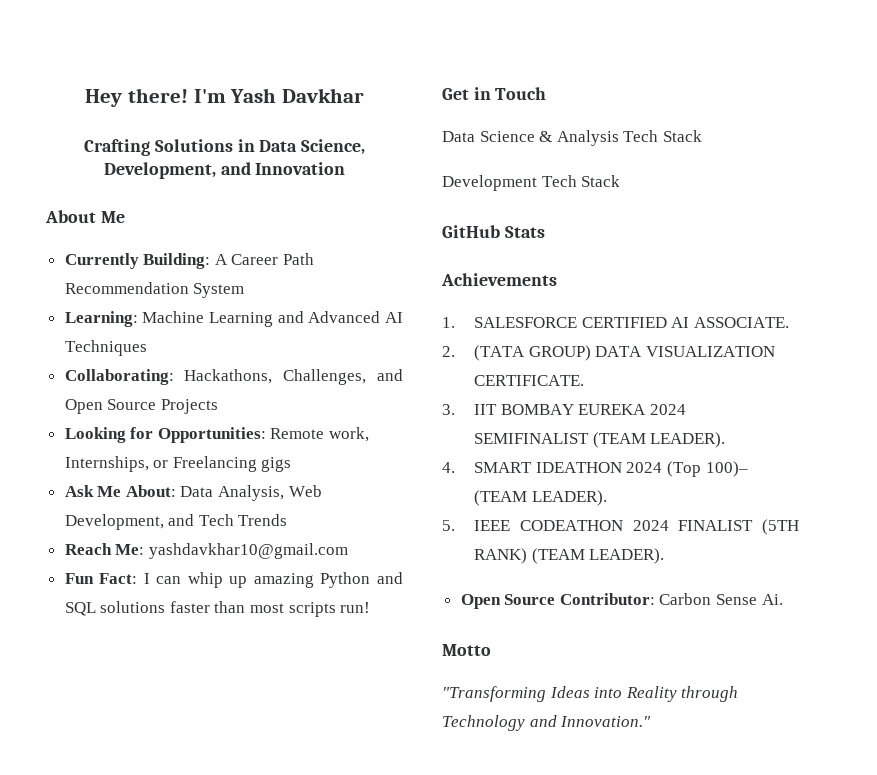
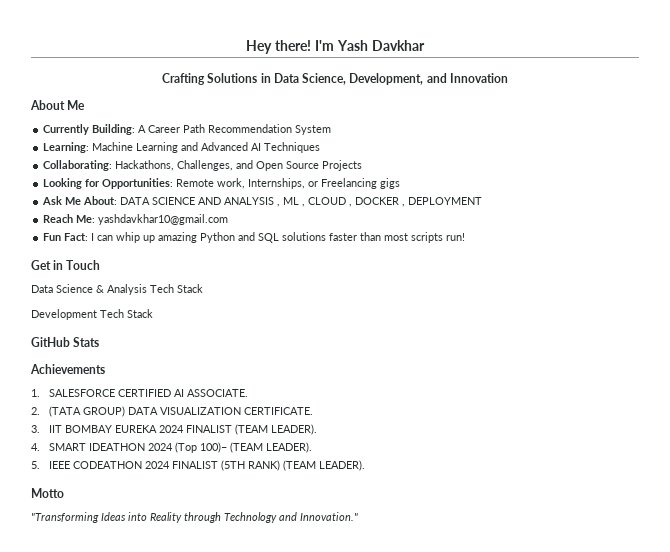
- Ask Me About: Data Analysis, Web Development, and Tech Trends
+ Ask Me About: DATA SCIENCE AND ANALYSIS , ML , CLOUD , DOCKER , DEPLOYMENT
- 3. IIT BOMBAY EUREKA 2024 SEMIFINALIST (TEAM LEADER).
+ 3. IIT BOMBAY EUREKA 2024 FINALIST (TEAM LEADER).
- Open Source Contributor: Carbon Sense Ai.

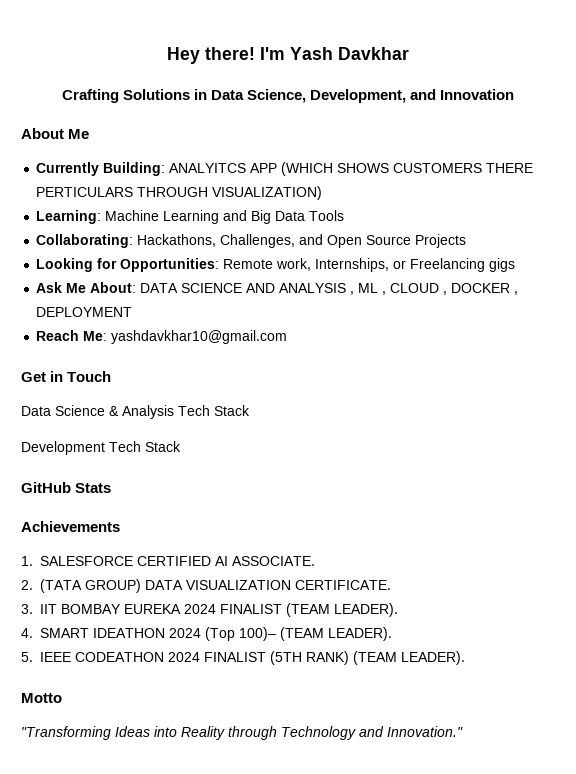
- Currently Building: A Career Path Recommendation System
+ Currently Building: ANALYITCS APP (WHICH SHOWS CUSTOMERS THERE PERTICULARS THROUGH VISUALIZATION)
- Learning: Machine Learning and Advanced AI Techniques
+ Learning: Machine Learning and Big Data Tools
- Fun Fact: I can whip up amazing Python and SQL solutions faster than most scripts run!

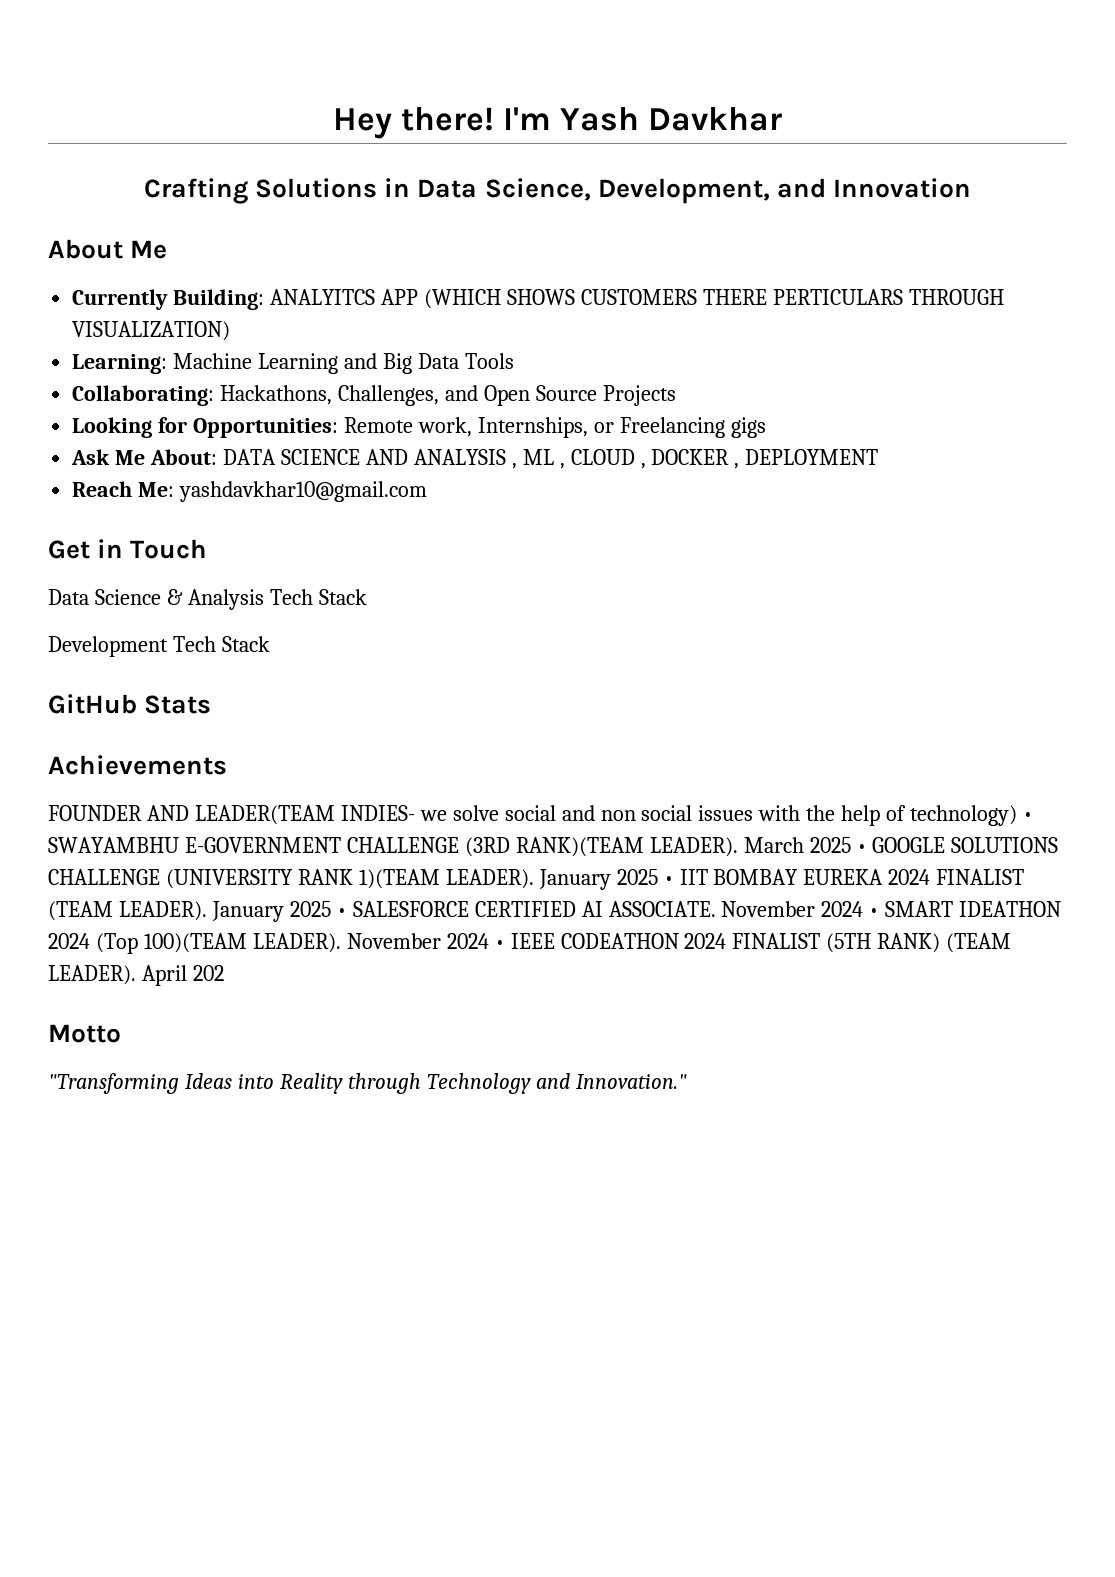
- 1. SALESFORCE CERTIFIED AI ASSOCIATE.
- 2. (TATA GROUP) DATA VISUALIZATION CERTIFICATE.
- 3. IIT BOMBAY EUREKA 2024 FINALIST (TEAM LEADER).
- 4. SMART IDEATHON 2024 (Top 100)– (TEAM LEADER).
- 5. IEEE CODEATHON 2024 FINALIST (5TH RANK) (TEAM LEADER).
+ FOUNDER AND LEADER(TEAM INDIES- we solve social and non social issues with the help of technology) • SWAYAMBHU E-GOVERNMENT CHALLENGE (3RD RANK)(TEAM LEADER). March 2025 • GOOGLE SOLUTIONS CHALLENGE (UNIVERSITY RANK 1)(TEAM LEADER). January 2025 • IIT BOMBAY EUREKA 2024 FINALIST (TEAM LEADER). January 2025 • SALESFORCE CERTIFIED AI ASSOCIATE. November 2024 • SMART IDEATHON 2024 (Top 100)(TEAM LEADER). November 2024 • IEEE CODEATHON 2024 FINALIST (5TH RANK) (TEAM LEADER). April 202

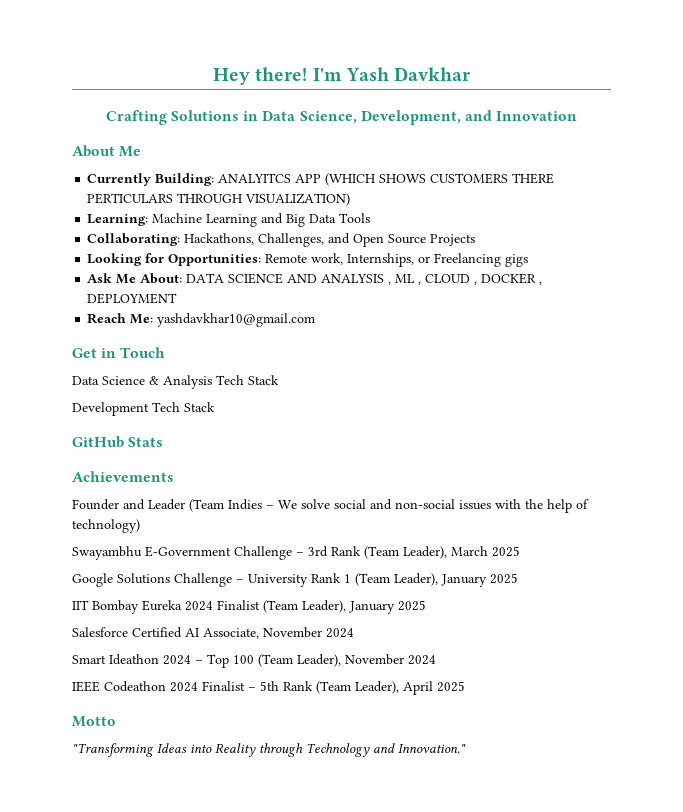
- FOUNDER AND LEADER(TEAM INDIES- we solve social and non social issues with the help of technology) • SWAYAMBHU E-GOVERNMENT CHALLENGE (3RD RANK)(TEAM LEADER). March 2025 • GOOGLE SOLUTIONS CHALLENGE (UNIVERSITY RANK 1)(TEAM LEADER). January 2025 • IIT BOMBAY EUREKA 2024 FINALIST (TEAM LEADER). January 2025 • SALESFORCE CERTIFIED AI ASSOCIATE. November 2024 • SMART IDEATHON 2024 (Top 100)(TEAM LEADER). November 2024 • IEEE CODEATHON 2024 FINALIST (5TH RANK) (TEAM LEADER). April 202
+ Founder and Leader (Team Indies – We solve social and non-social issues with the help of technology)
+ Swayambhu E-Government Challenge – 3rd Rank (Team Leader), March 2025
+ Google Solutions Challenge – University Rank 1 (Team Leader), January 2025
+ IIT Bombay Eureka 2024 Finalist (Team Leader), January 2025
+ Salesforce Certified AI Associate, November 2024
+ Smart Ideathon 2024 – Top 100 (Team Leader), November 2024
+ IEEE Codeathon 2024 Finalist – 5th Rank (Team Leader), April 2025

